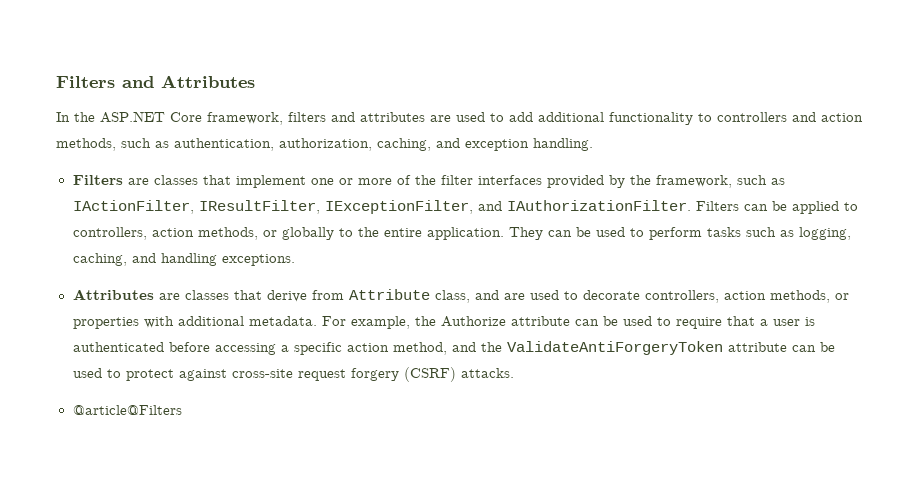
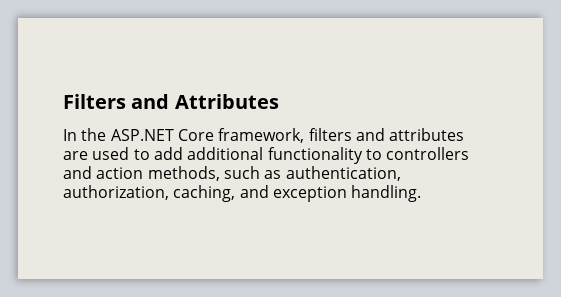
- Filters are classes that implement one or more of the filter interfaces provided by the framework, such as IActionFilter, IResultFilter, IExceptionFilter, and IAuthorizationFilter. Filters can be applied to controllers, action methods, or globally to the entire application. They can be used to perform tasks such as logging, caching, and handling exceptions.
- Attributes are classes that derive from Attribute class, and are used to decorate controllers, action methods, or properties with additional metadata. For example, the Authorize attribute can be used to require that a user is authenticated before accessing a specific action method, and the ValidateAntiForgeryToken attribute can be used to protect against cross-site request forgery (CSRF) attacks.
- @article@Filters

